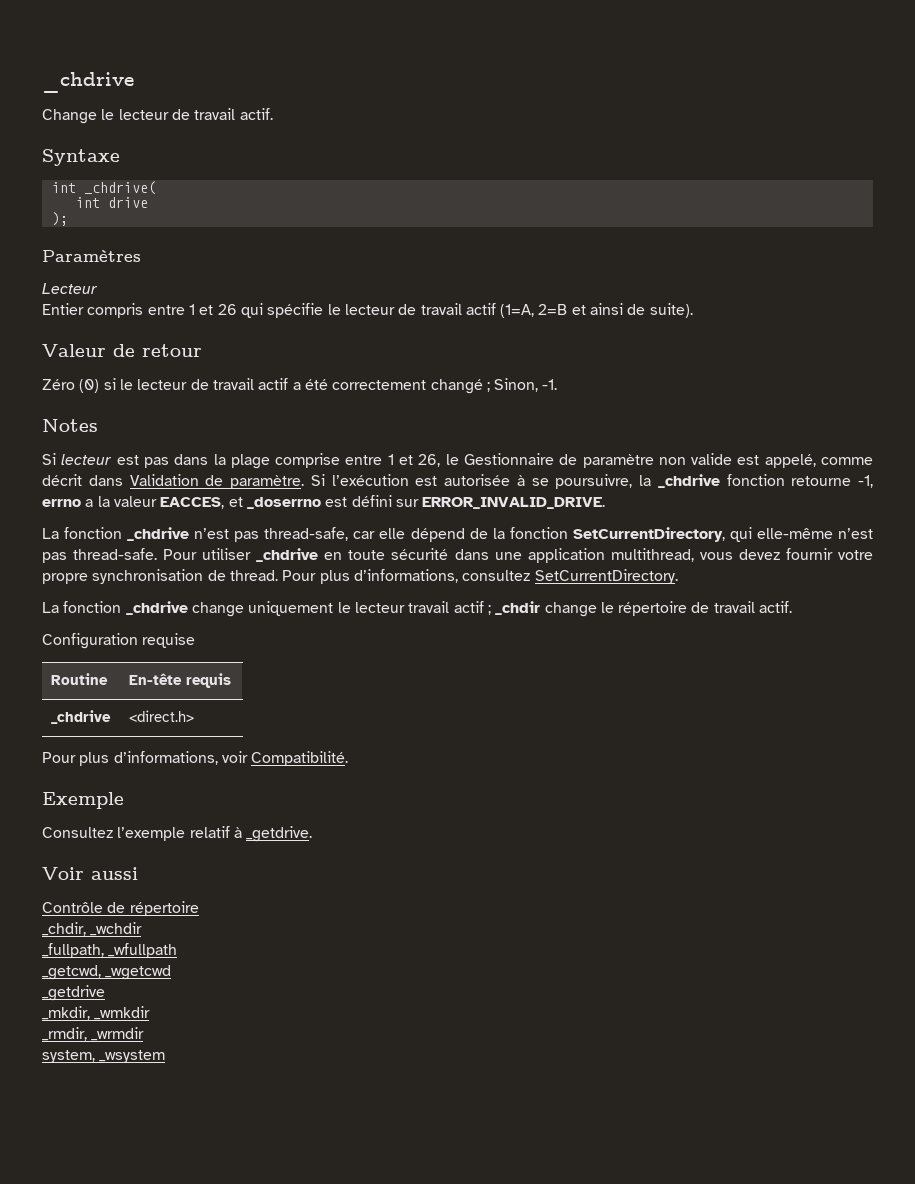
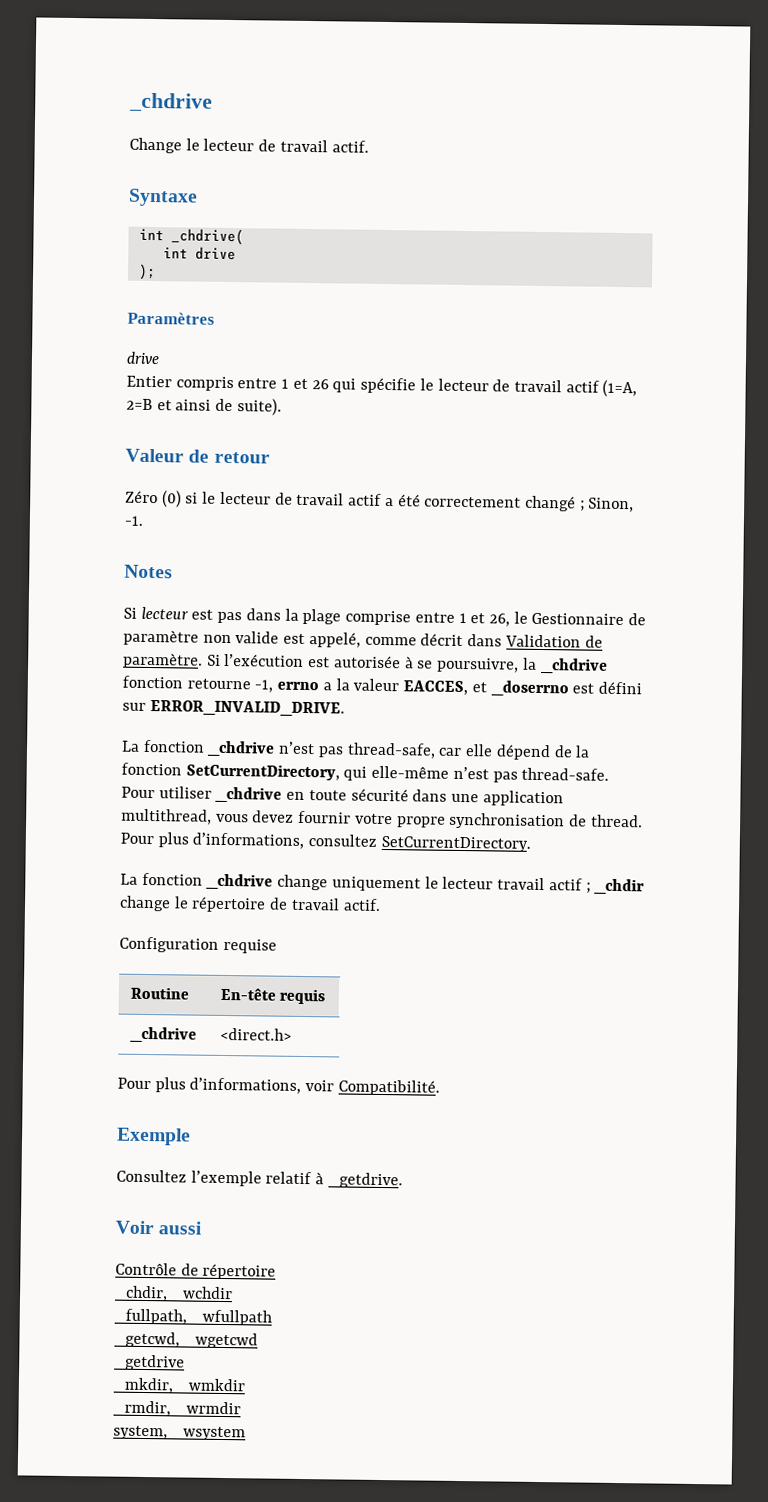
  Paramètres
- Lecteur
+ drive

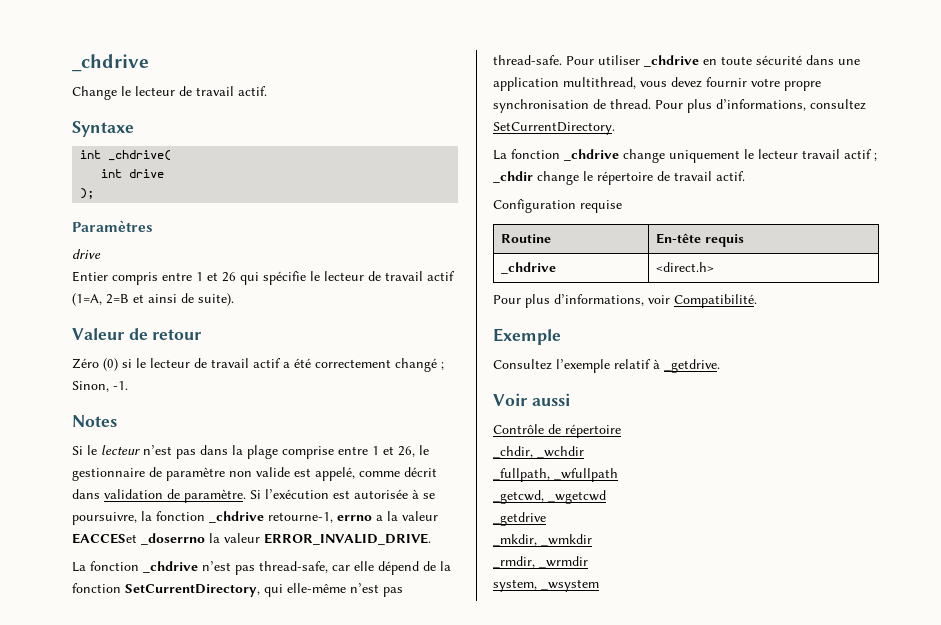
- Si lecteur est pas dans la plage comprise entre 1 et 26, le Gestionnaire de paramètre non valide est appelé, comme décrit dans Validation de paramètre.
+ Si le lecteur n’est pas dans la plage comprise entre 1 et 26, le gestionnaire de paramètre non valide est appelé, comme décrit dans validation de paramètre.
- Si l’exécution est autorisée à se poursuivre, la _chdrive fonction retourne -1, errno a la valeur EACCES, et _doserrno est défini sur ERROR_INVALID_DRIVE.
+ Si l’exécution est autorisée à se poursuivre, la fonction _chdrive retourne-1, errno a la valeur EACCESet _doserrno la valeur ERROR_INVALID_DRIVE.

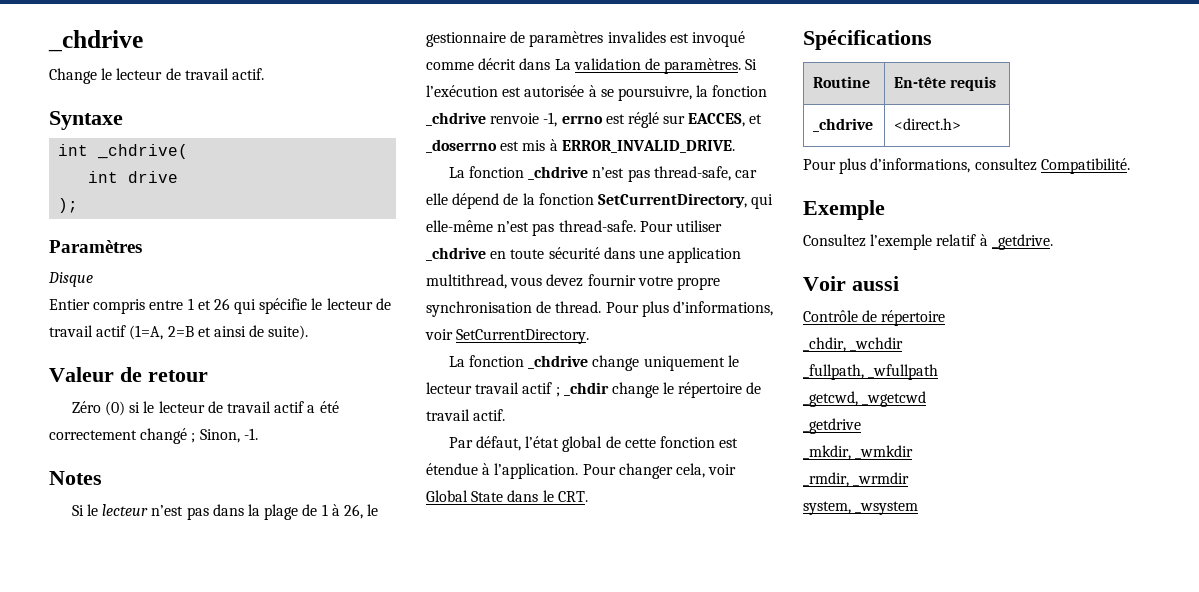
  Paramètres
- drive
+ Disque
- Si le lecteur n’est pas dans la plage comprise entre 1 et 26, le gestionnaire de paramètre non valide est appelé, comme décrit dans validation de paramètre.
+ Si le lecteur n’est pas dans la plage de 1 à 26, le gestionnaire de paramètres invalides est invoqué comme décrit dans La validation de paramètres.
- Si l’exécution est autorisée à se poursuivre, la fonction _chdrive retourne-1, errno a la valeur EACCESet _doserrno la valeur ERROR_INVALID_DRIVE.
+ Si l’exécution est autorisée à se poursuivre, la fonction _chdrive renvoie -1, errno est réglé sur EACCES, et _doserrno est mis à ERROR_INVALID_DRIVE.
- Pour plus d’informations, consultez SetCurrentDirectory.
+ Pour plus d’informations, voir SetCurrentDirectory.
- Configuration requise
+ Par défaut, l’état global de cette fonction est étendue à l’application. Pour changer cela, voir Global State dans le CRT.
+ Spécifications
- Pour plus d’informations, voir Compatibilité.
+ Pour plus d’informations, consultez Compatibilité.

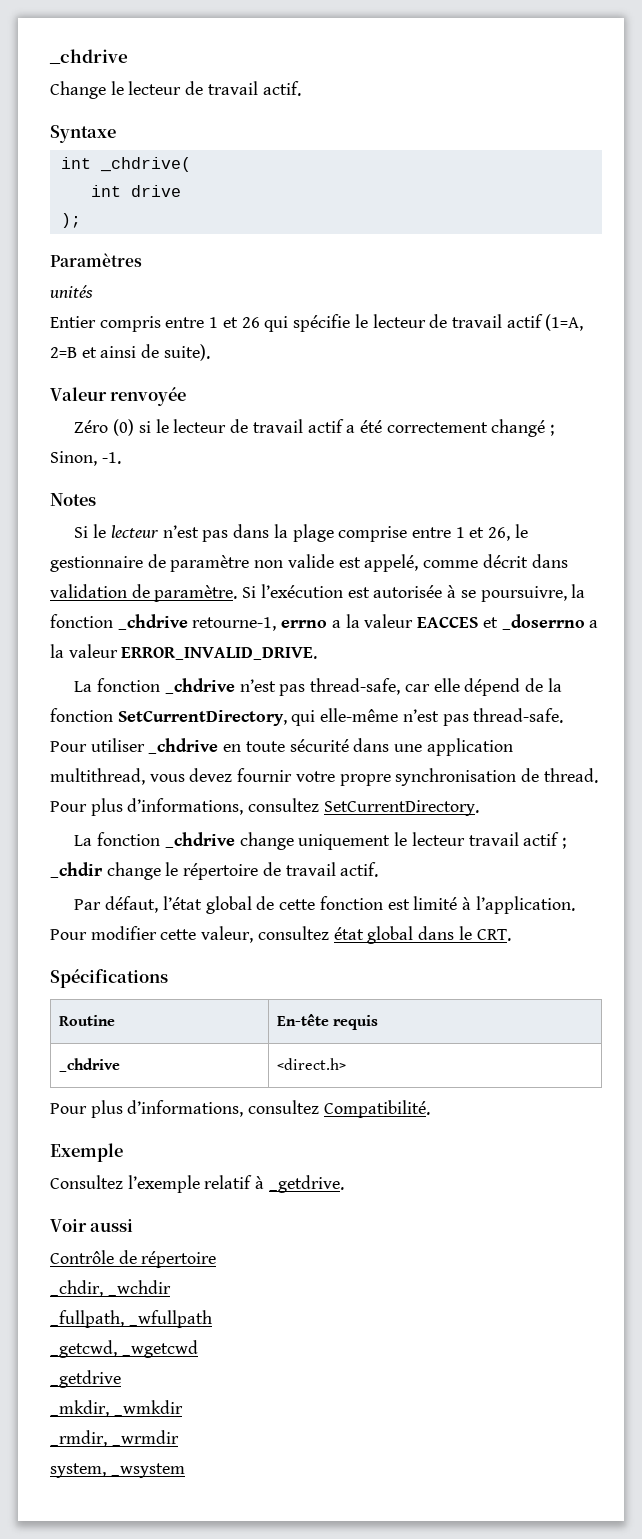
- Disque
+ unités
- Valeur de retour
+ Valeur renvoyée
- Si le lecteur n’est pas dans la plage de 1 à 26, le gestionnaire de paramètres invalides est invoqué comme décrit dans La validation de paramètres.
+ Si le lecteur n’est pas dans la plage comprise entre 1 et 26, le gestionnaire de paramètre non valide est appelé, comme décrit dans validation de paramètre.
- Si l’exécution est autorisée à se poursuivre, la fonction _chdrive renvoie -1, errno est réglé sur EACCES, et _doserrno est mis à ERROR_INVALID_DRIVE.
+ Si l’exécution est autorisée à se poursuivre, la fonction _chdrive retourne-1, errno a la valeur EACCES et _doserrno a la valeur ERROR_INVALID_DRIVE.
- Pour plus d’informations, voir SetCurrentDirectory.
+ Pour plus d’informations, consultez SetCurrentDirectory.
- Par défaut, l’état global de cette fonction est étendue à l’application.
+ Par défaut, l’état global de cette fonction est limité à l’application.
- Pour changer cela, voir Global State dans le CRT.
+ Pour modifier cette valeur, consultez état global dans le CRT.

